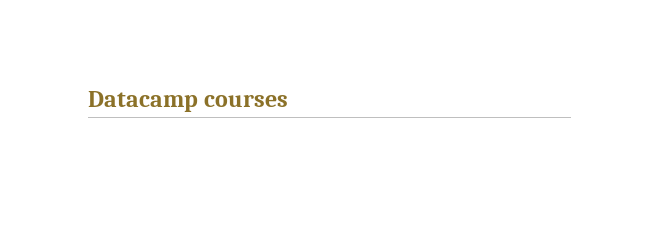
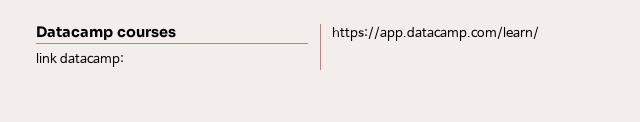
+ link datacamp: https://app.datacamp.com/learn/

